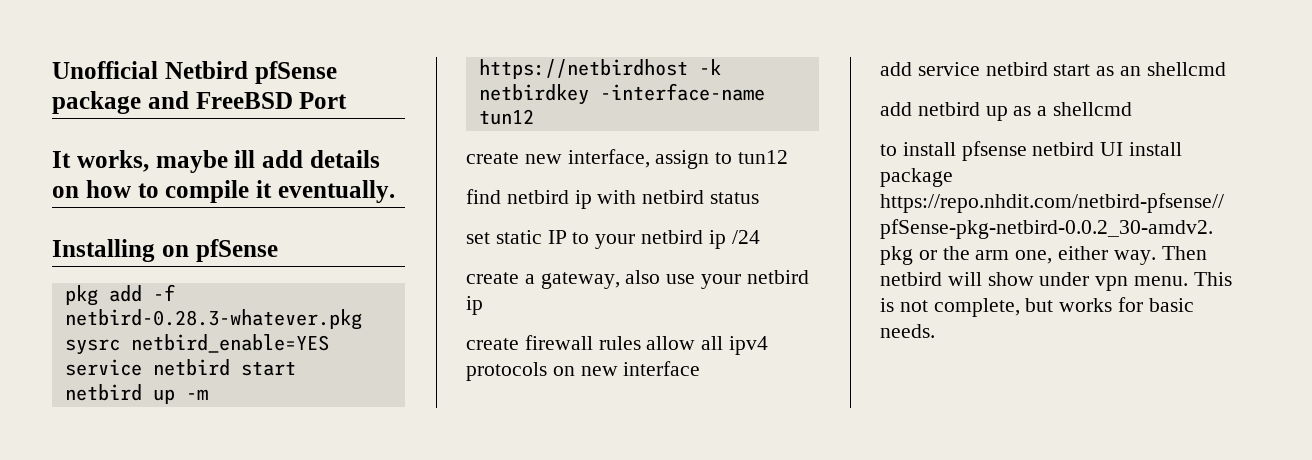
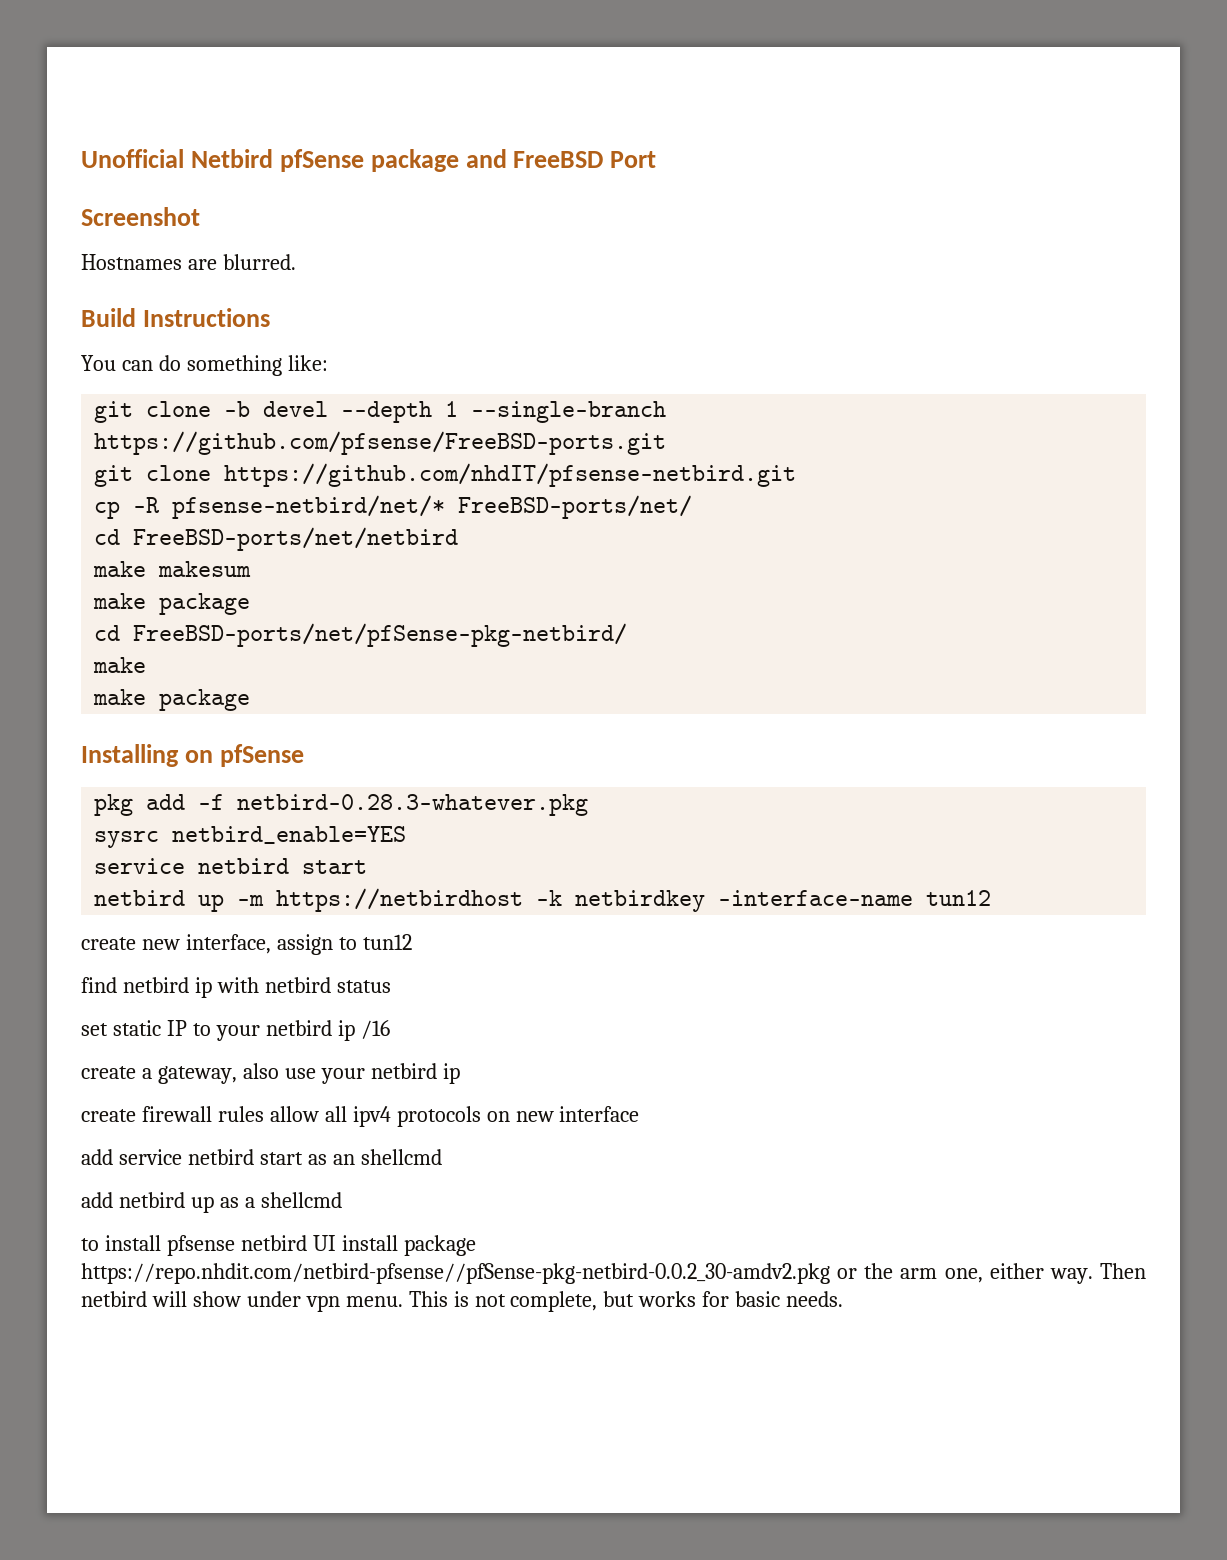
- It works, maybe ill add details on how to compile it eventually.
+ Screenshot
+ Hostnames are blurred.
+ Build Instructions
+ You can do something like:
+ git clone -b devel --depth 1 --single-branch https://github.com/pfsense/FreeBSD-ports.git
+ git clone https://github.com/nhdIT/pfsense-netbird.git
+ cp -R pfsense-netbird/net/* FreeBSD-ports/net/
+ cd FreeBSD-ports/net/netbird
+ make makesum
+ make package
+ cd FreeBSD-ports/net/pfSense-pkg-netbird/
+ make
+ make package
- set static IP to your netbird ip /24
+ set static IP to your netbird ip /16

